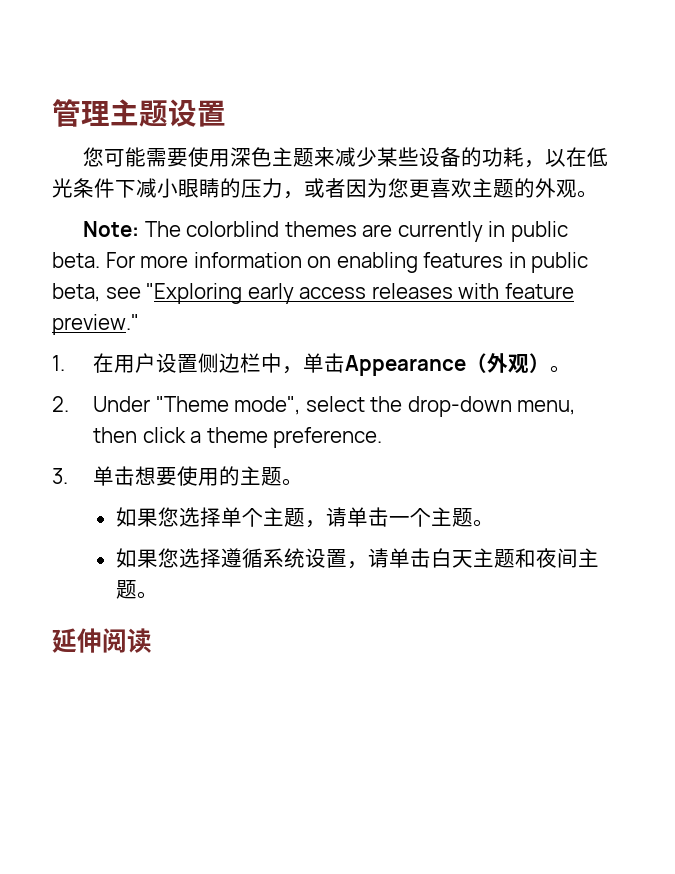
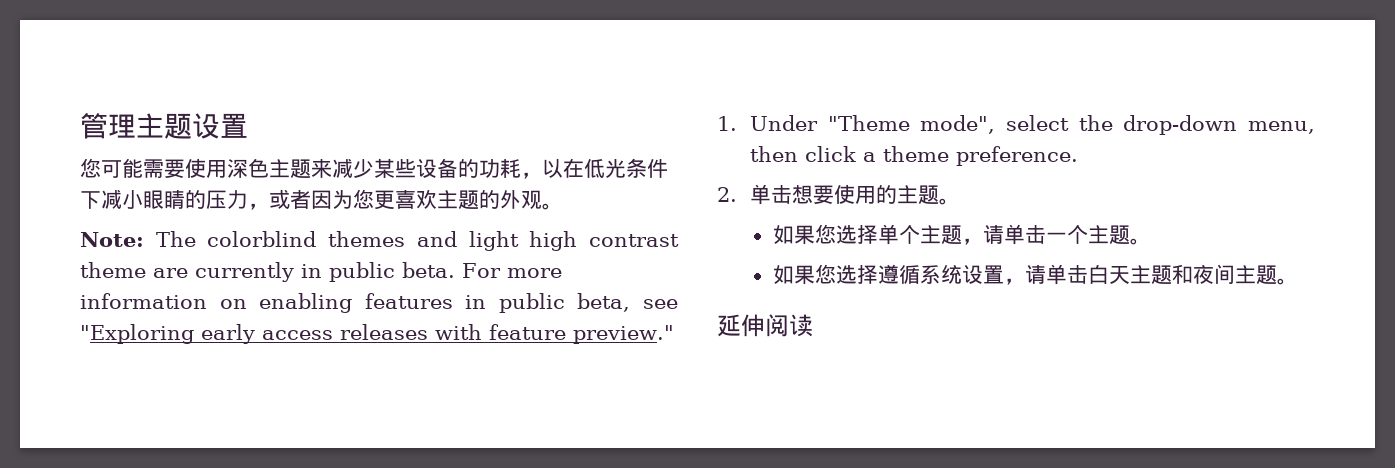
- Note: The colorblind themes are currently in public beta.
+ Note: The colorblind themes and light high contrast theme are currently in public beta.
- 1.在用户设置侧边栏中，单击Appearance（外观）。
- 2. Under "Theme mode", select the drop-down menu, then click a theme preference.
+ 1. Under "Theme mode", select the drop-down menu, then click a theme preference.
- 3.单击想要使用的主题。
+ 2.单击想要使用的主题。

